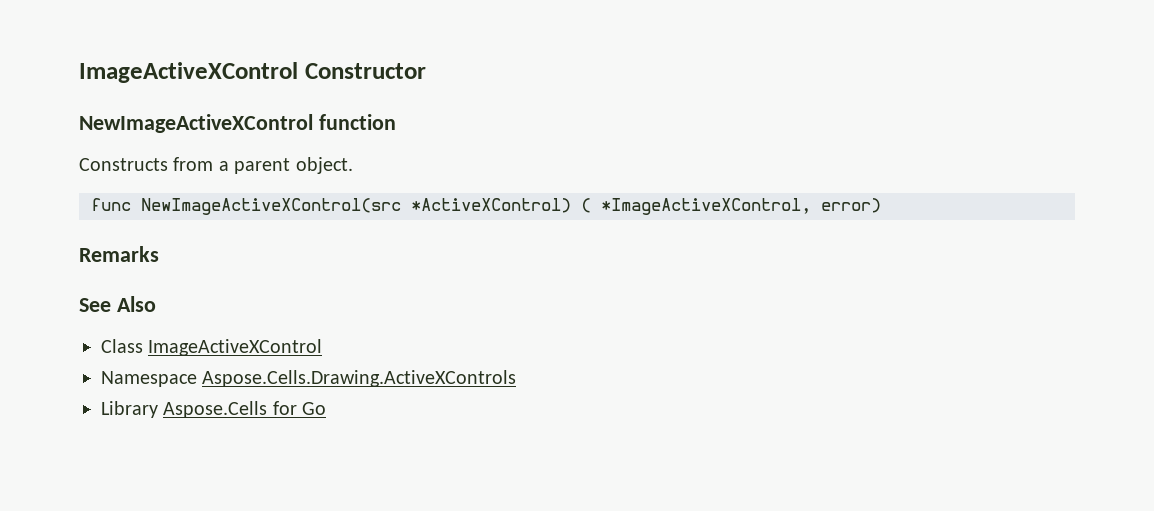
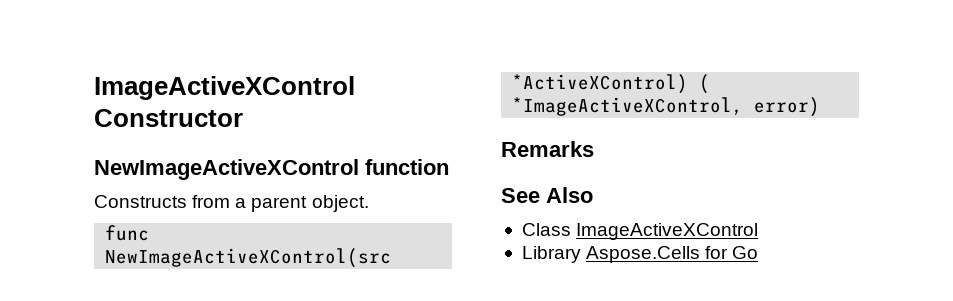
- Namespace Aspose.Cells.Drawing.ActiveXControls

